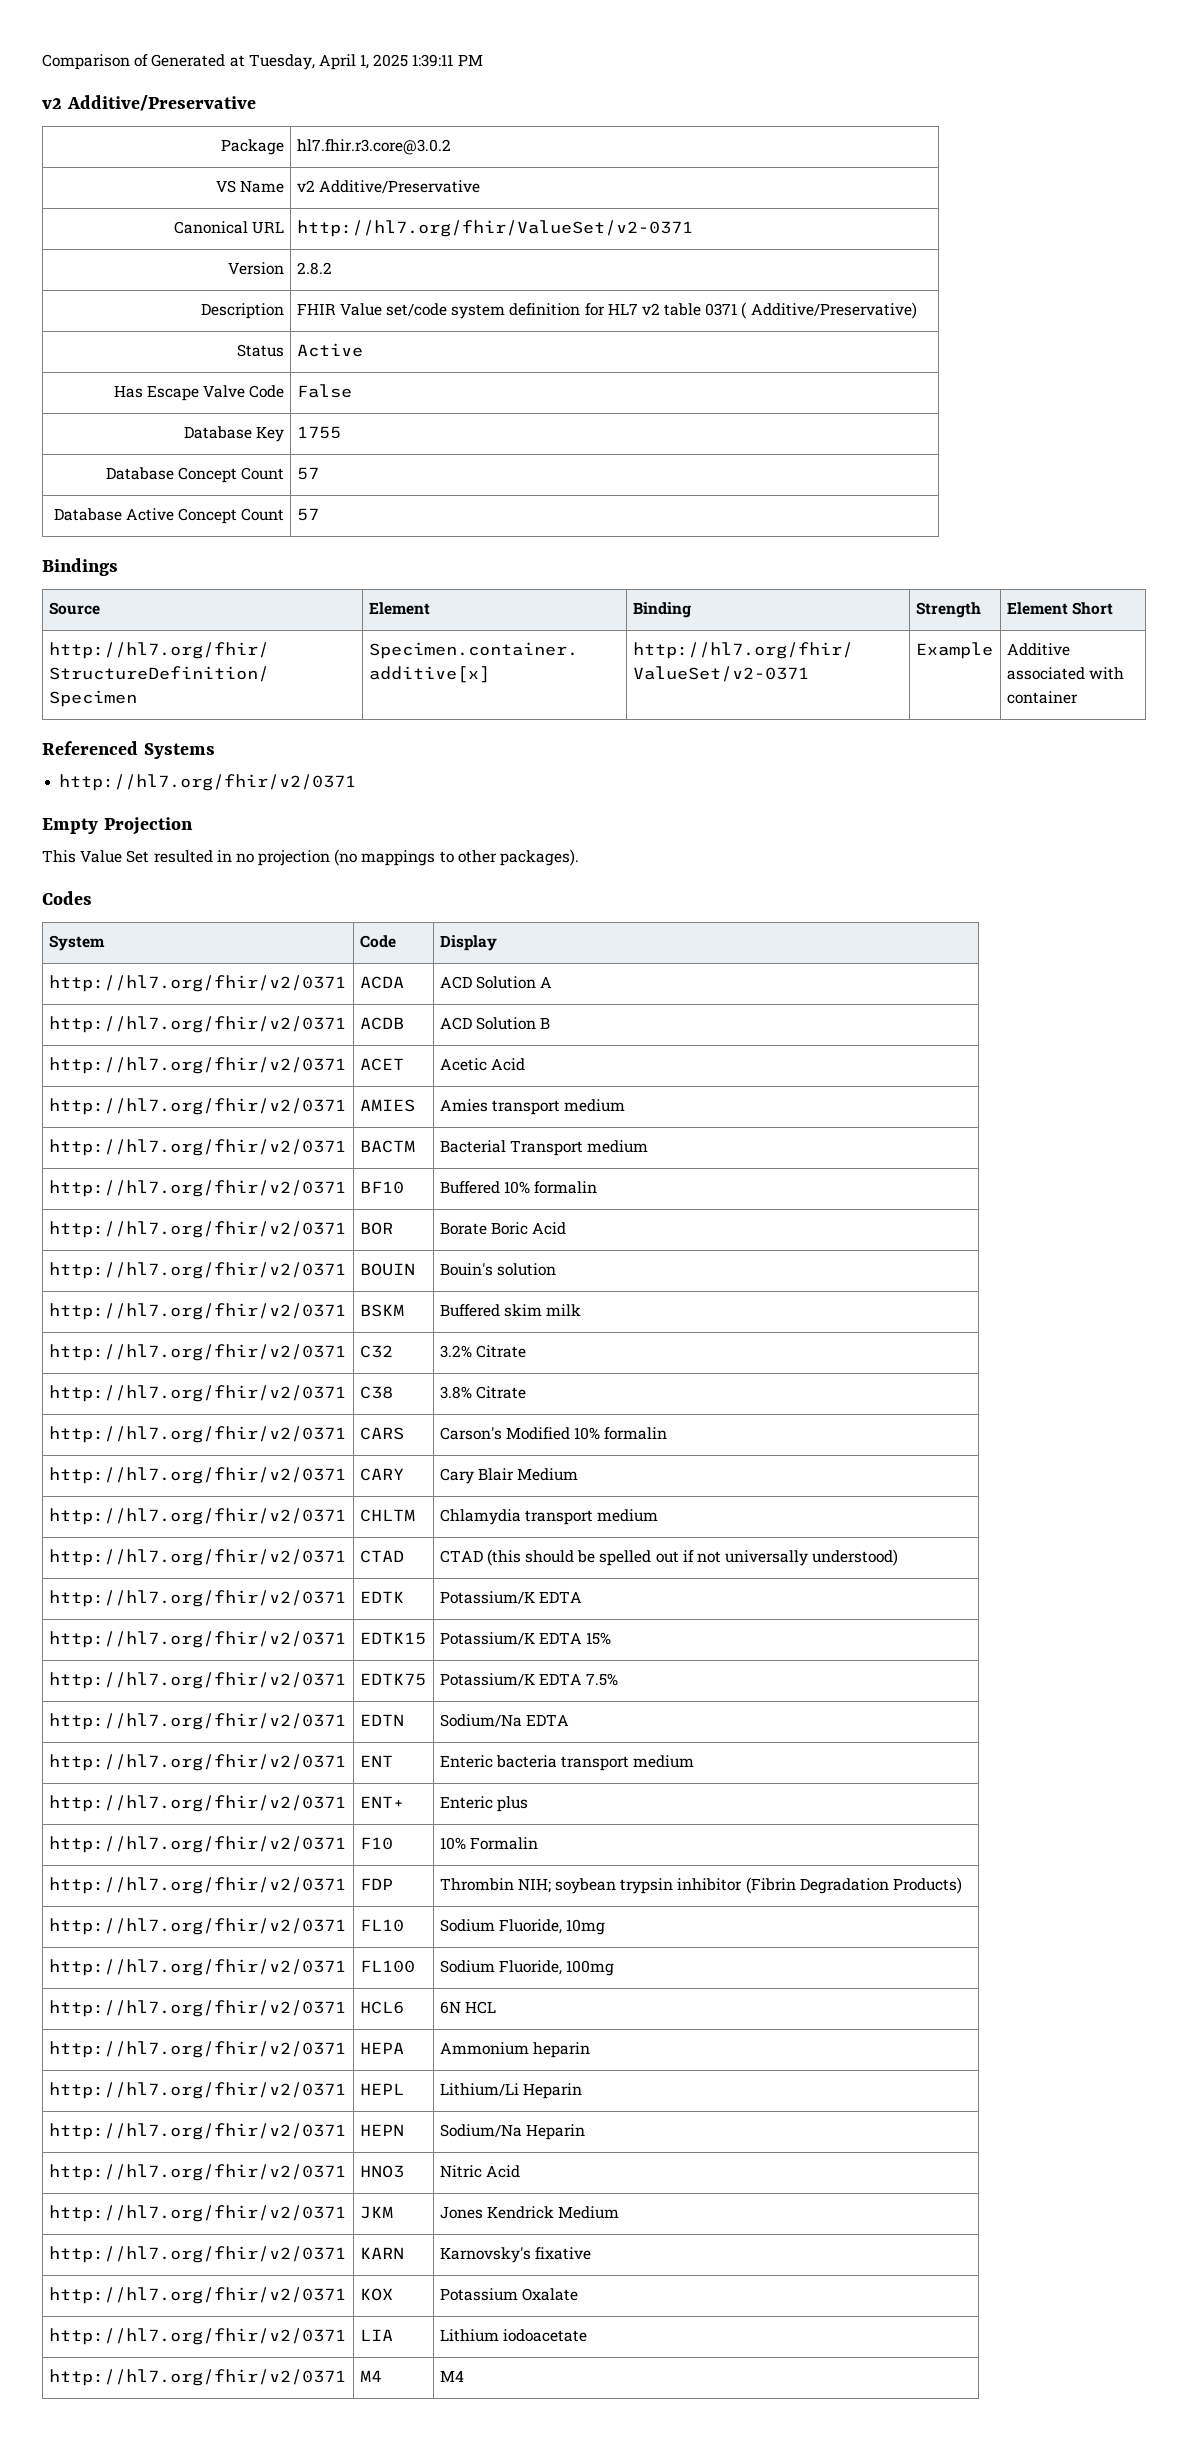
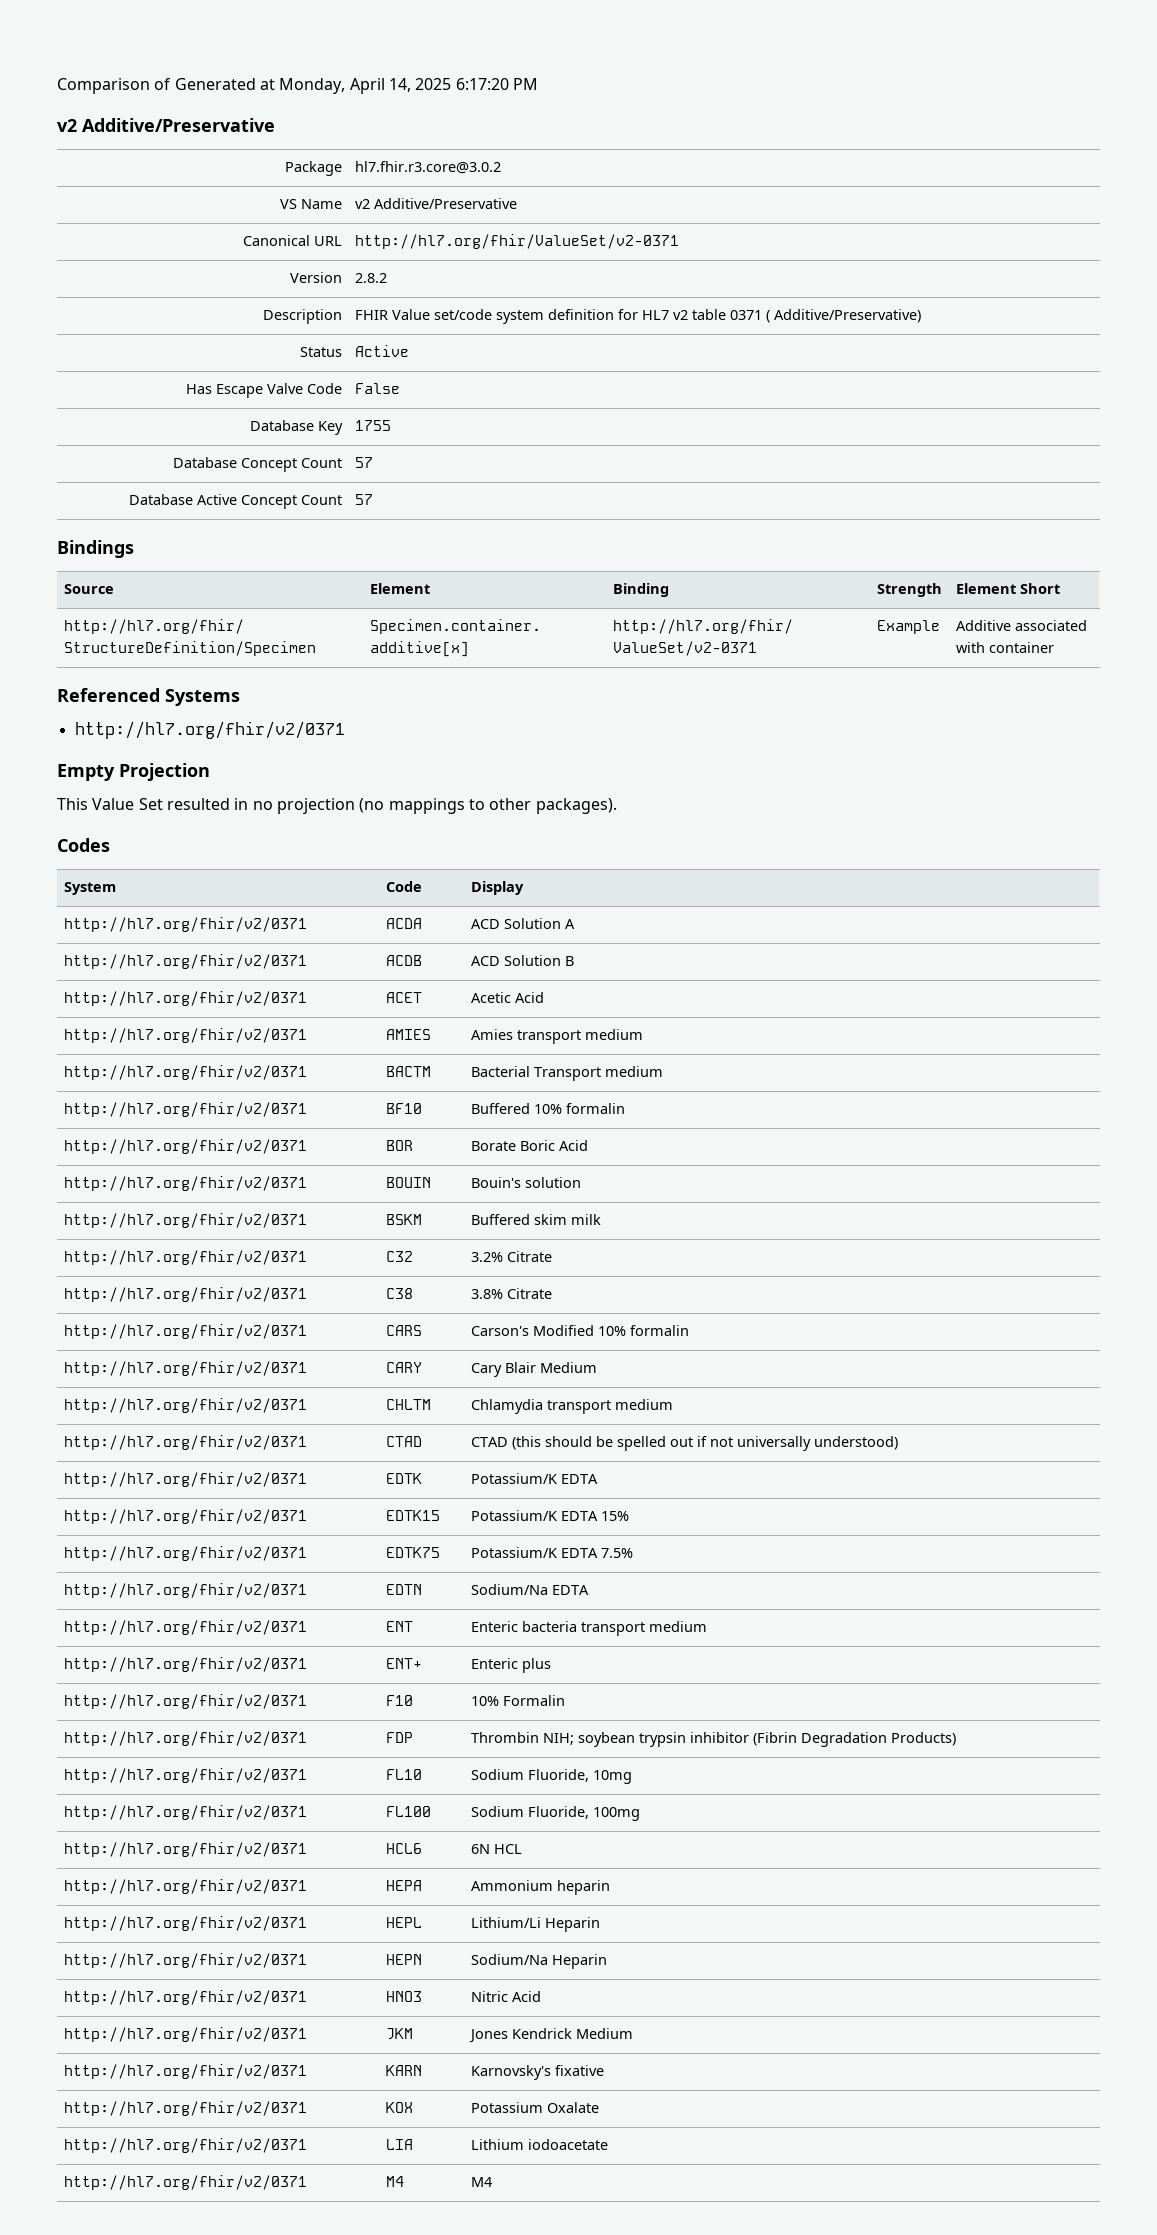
- Comparison of Generated at Tuesday, April 1, 2025 1:39:11 PM
+ Comparison of Generated at Monday, April 14, 2025 6:17:20 PM

